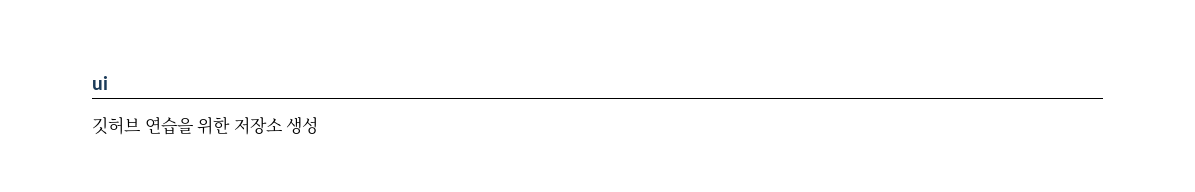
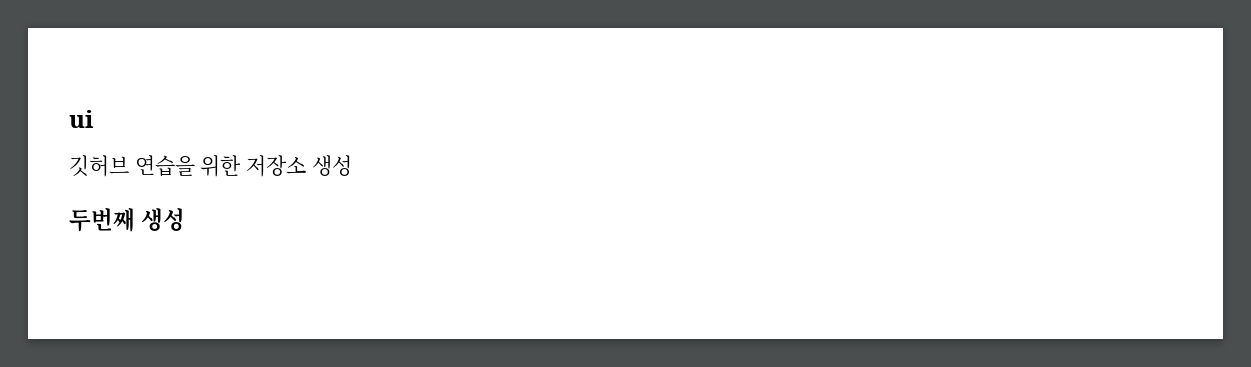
+ 두번째 생성

